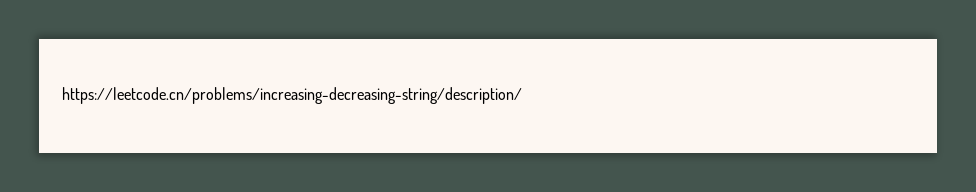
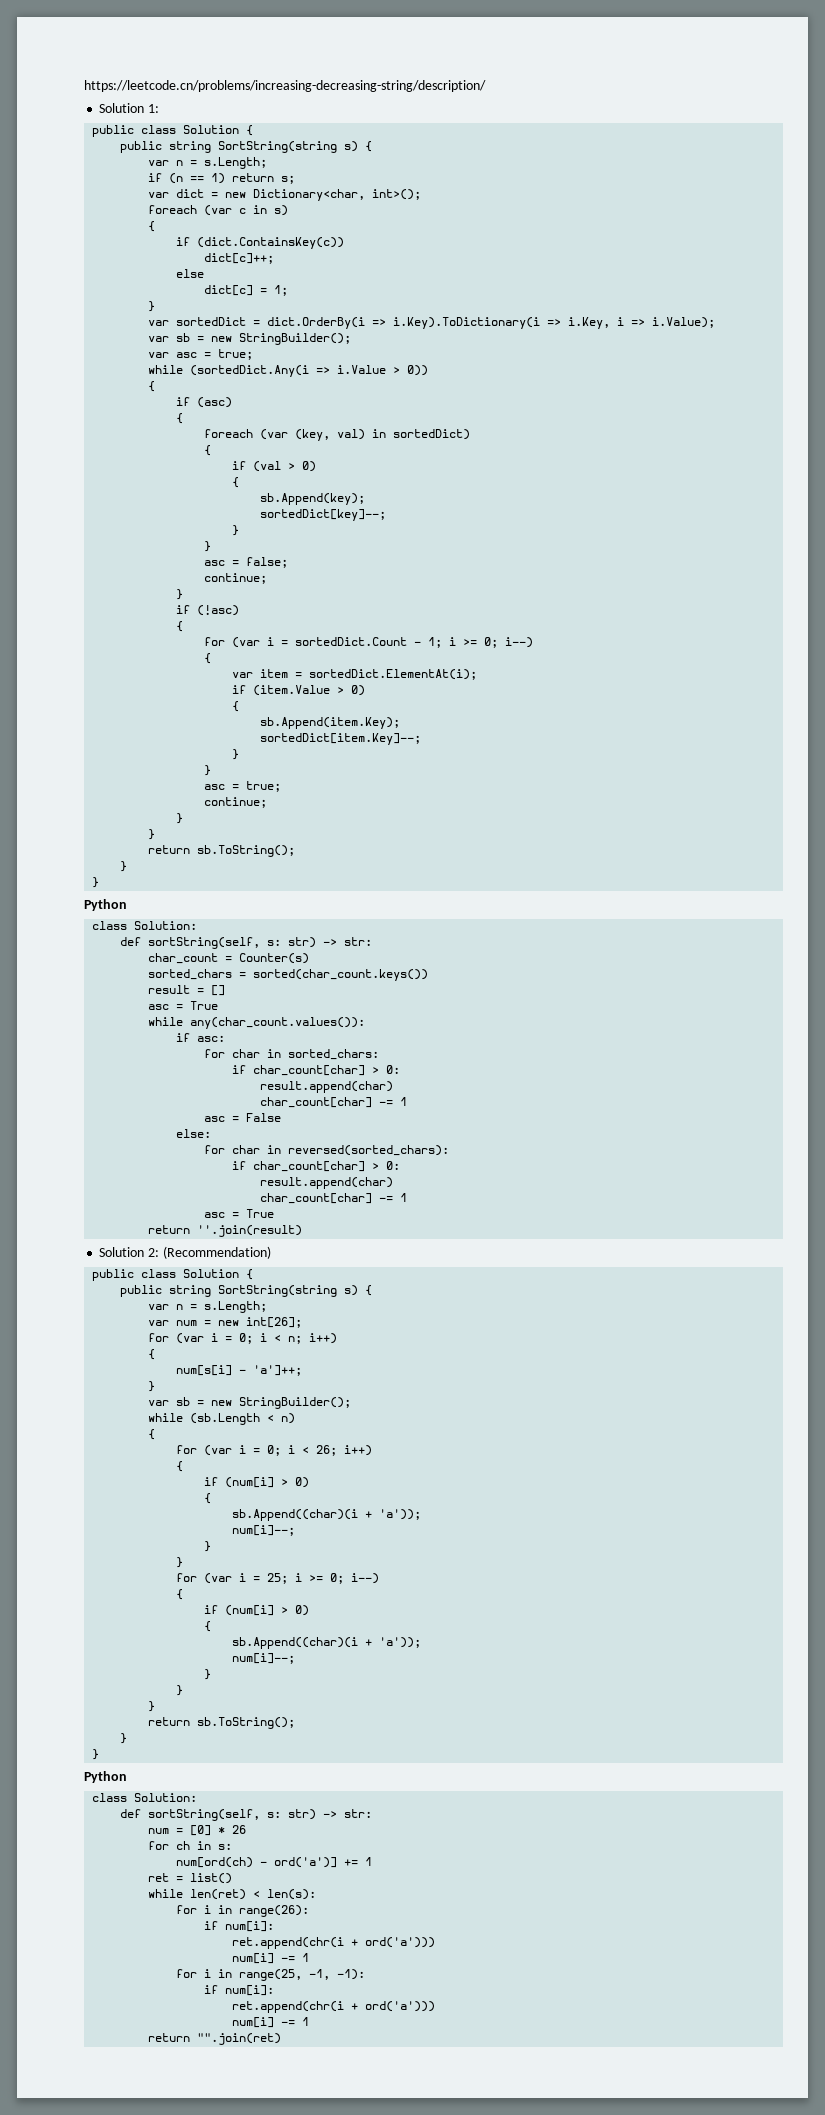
+ Solution 1:
+ public class Solution {
+ public string SortString(string s) {
+ var n = s.Length;
+ if (n == 1) return s;
+ var dict = new Dictionary<char, int>();
+ foreach (var c in s)
+ {
+ if (dict.ContainsKey(c))
+ dict[c]++;
+ else
+ dict[c] = 1;
+ }
+ var sortedDict = dict.OrderBy(i => i.Key).ToDictionary(i => i.Key, i => i.Value);
+ var sb = new StringBuilder();
+ var asc = true;
+ while (sortedDict.Any(i => i.Value > 0))
+ {
+ if (asc)
+ {
+ foreach (var (key, val) in sortedDict)
+ {
+ if (val > 0)
+ {
+ sb.Append(key);
+ sortedDict[key]--;
+ }
+ }
+ asc = false;
+ continue;
+ }
+ if (!asc)
+ {
+ for (var i = sortedDict.Count - 1; i >= 0; i--)
+ {
+ var item = sortedDict.ElementAt(i);
+ if (item.Value > 0)
+ {
+ sb.Append(item.Key);
+ sortedDict[item.Key]--;
+ }
+ }
+ asc = true;
+ continue;
+ }
+ }
+ return sb.ToString();
+ }
+ }
+ Python
+ class Solution:
+ def sortString(self, s: str) -> str:
+ char_count = Counter(s)
+ sorted_chars = sorted(char_count.keys())
+ result = []
+ asc = True
+ while any(char_count.values()):
+ if asc:
+ for char in sorted_chars:
+ if char_count[char] > 0:
+ result.append(char)
+ char_count[char] -= 1
+ asc = False
+ else:
+ for char in reversed(sorted_chars):
+ if char_count[char] > 0:
+ result.append(char)
+ char_count[char] -= 1
+ asc = True
+ return ''.join(result)
+ Solution 2: (Recommendation)
+ public class Solution {
+ public string SortString(string s) {
+ var n = s.Length;
+ var num = new int[26];
+ for (var i = 0; i < n; i++)
+ {
+ num[s[i] - 'a']++;
+ }
+ var sb = new StringBuilder();
+ while (sb.Length < n)
+ {
+ for (var i = 0; i < 26; i++)
+ {
+ if (num[i] > 0)
+ {
+ sb.Append((char)(i + 'a'));
+ num[i]--;
+ }
+ }
+ for (var i = 25; i >= 0; i--)
+ {
+ if (num[i] > 0)
+ {
+ sb.Append((char)(i + 'a'));
+ num[i]--;
+ }
+ }
+ }
+ return sb.ToString();
+ }
+ }
+ Python
+ class Solution:
+ def sortString(self, s: str) -> str:
+ num = [0] * 26
+ for ch in s:
+ num[ord(ch) - ord('a')] += 1
+ ret = list()
+ while len(ret) < len(s):
+ for i in range(26):
+ if num[i]:
+ ret.append(chr(i + ord('a')))
+ num[i] -= 1
+ for i in range(25, -1, -1):
+ if num[i]:
+ ret.append(chr(i + ord('a')))
+ num[i] -= 1
+ return "".join(ret)

